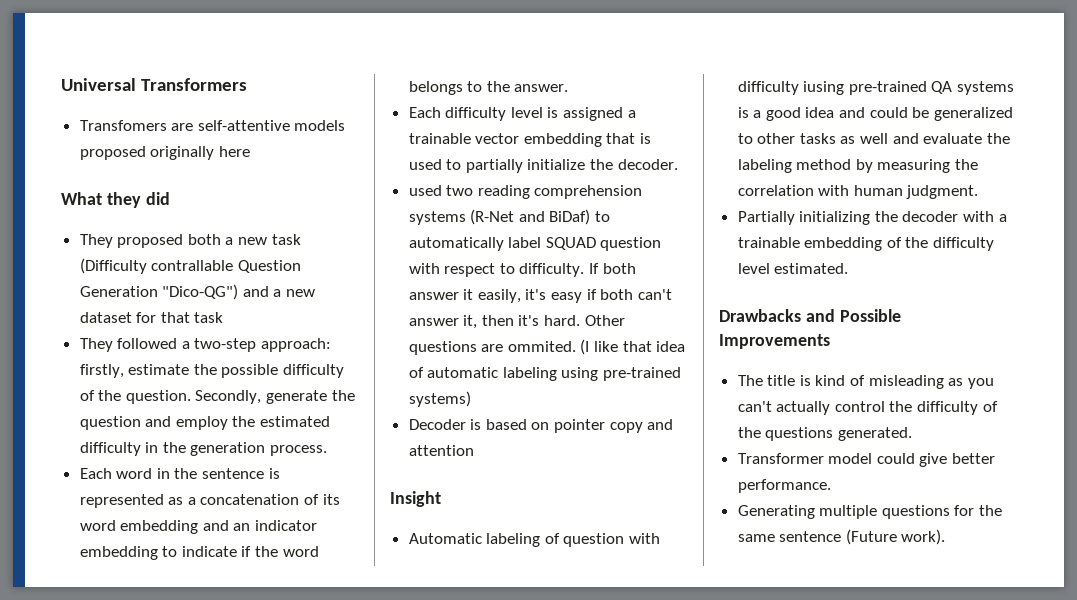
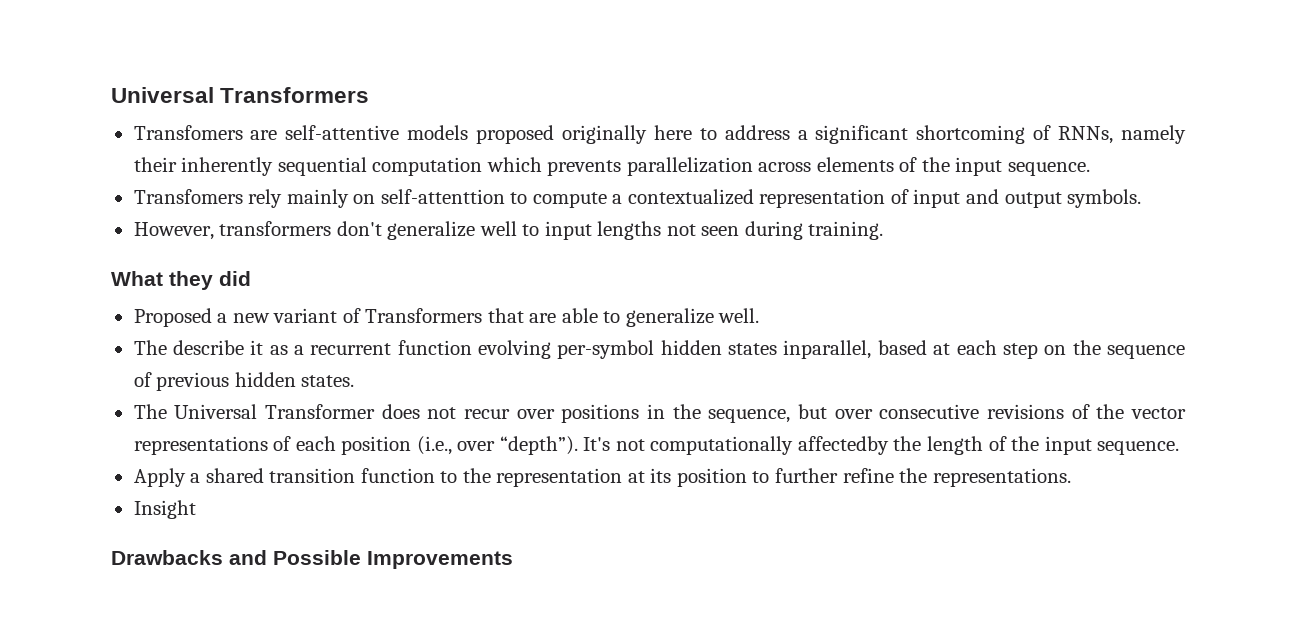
- Transfomers are self-attentive models proposed originally here
+ Transfomers are self-attentive models proposed originally here to address a significant shortcoming of RNNs, namely their inherently sequential computation which prevents parallelization across elements of the input sequence.
+ Transfomers rely mainly on self-attenttion to compute a contextualized representation of input and output symbols.
+ However, transformers don't generalize well to input lengths not seen during training.
  What they did
- They proposed both a new task (Difficulty contrallable Question Generation "Dico-QG") and a new dataset for that task
- They followed a two-step approach: firstly, estimate the possible difficulty of the question. Secondly, generate the question and employ the estimated difficulty in the generation process.
- Each word in the sentence is represented as a concatenation of its word embedding and an indicator embedding to indicate if the word belongs to the answer.
- Each difficulty level is assigned a trainable vector embedding that is used to partially initialize the decoder.
- used two reading comprehension systems (R-Net and BiDaf) to automatically label SQUAD question with respect to difficulty. If both answer it easily, it's easy if both can't answer it, then it's hard. Other questions are ommited. (I like that idea of automatic labeling using pre-trained systems)
- Decoder is based on pointer copy and attention
+ Proposed a new variant of Transformers that are able to generalize well.
+ The describe it as a recurrent function evolving per-symbol hidden states inparallel, based at each step on the sequence of previous hidden states.
+ The Universal Transformer does not recur over positions in the sequence, but over consecutive revisions of the vector representations of each position (i.e., over “depth”). It's not computationally affectedby the length of the input sequence.
+ Apply a shared transition function to the representation at its position to further refine the representations.
  Insight
- Automatic labeling of question with difficulty iusing pre-trained QA systems is a good idea and could be generalized to other tasks as well and evaluate the labeling method by measuring the correlation with human judgment.
- Partially initializing the decoder with a trainable embedding of the difficulty level estimated.
  Drawbacks and Possible Improvements
- The title is kind of misleading as you can't actually control the difficulty of the questions generated.
- Transformer model could give better performance.
- Generating multiple questions for the same sentence (Future work).

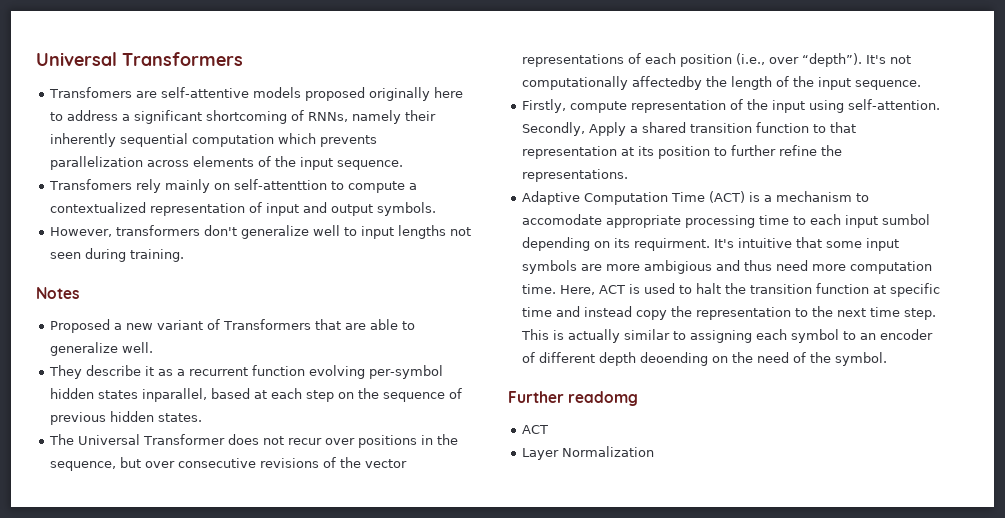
- What they did
+ Notes
- The describe it as a recurrent function evolving per-symbol hidden states inparallel, based at each step on the sequence of previous hidden states.
+ They describe it as a recurrent function evolving per-symbol hidden states inparallel, based at each step on the sequence of previous hidden states.
- Apply a shared transition function to the representation at its position to further refine the representations.
+ Firstly, compute representation of the input using self-attention. Secondly, Apply a shared transition function to that representation at its position to further refine the representations.
- Insight
- Drawbacks and Possible Improvements
+ Adaptive Computation Time (ACT) is a mechanism to accomodate appropriate processing time to each input sumbol depending on its requirment. It's intuitive that some input symbols are more ambigious and thus need more computation time. Here, ACT is used to halt the transition function at specific time and instead copy the representation to the next time step. This is actually similar to assigning each symbol to an encoder of different depth deoending on the need of the symbol.
+ Further readomg
+ ACT
+ Layer Normalization

